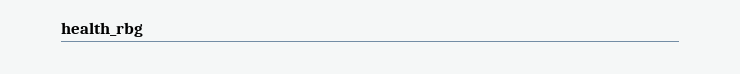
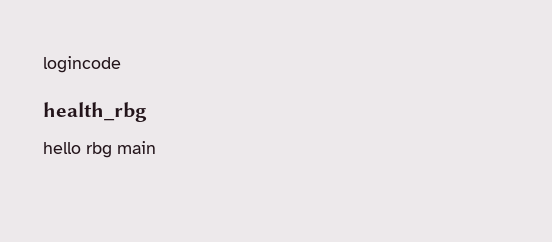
+ logincode
+ hello rbg main

